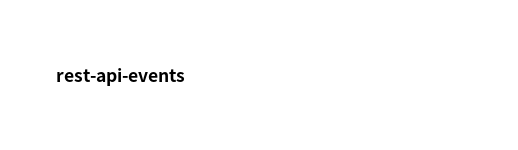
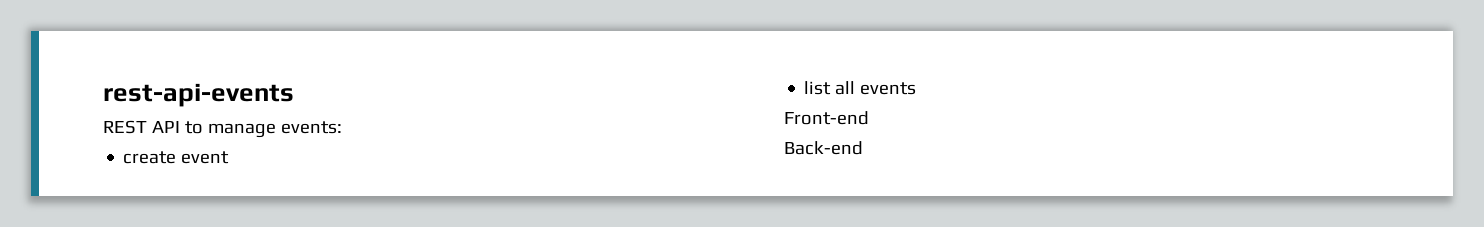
+ REST API to manage events:
+ create event
+ list all events
+ Front-end
+ Back-end

